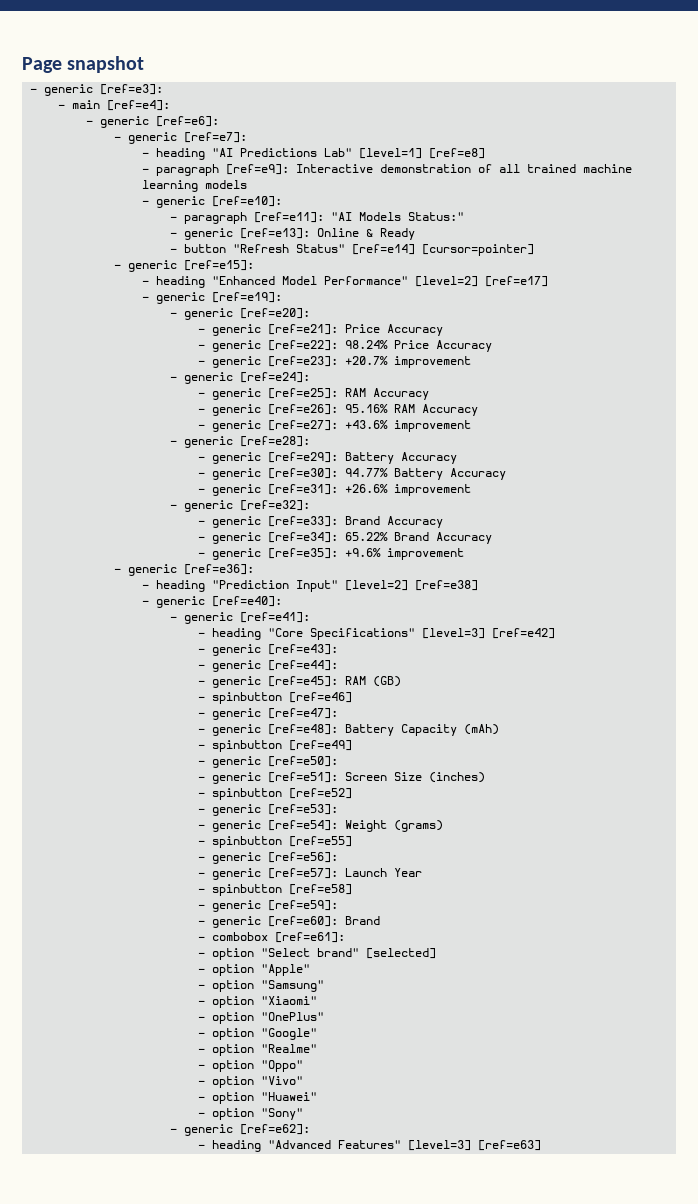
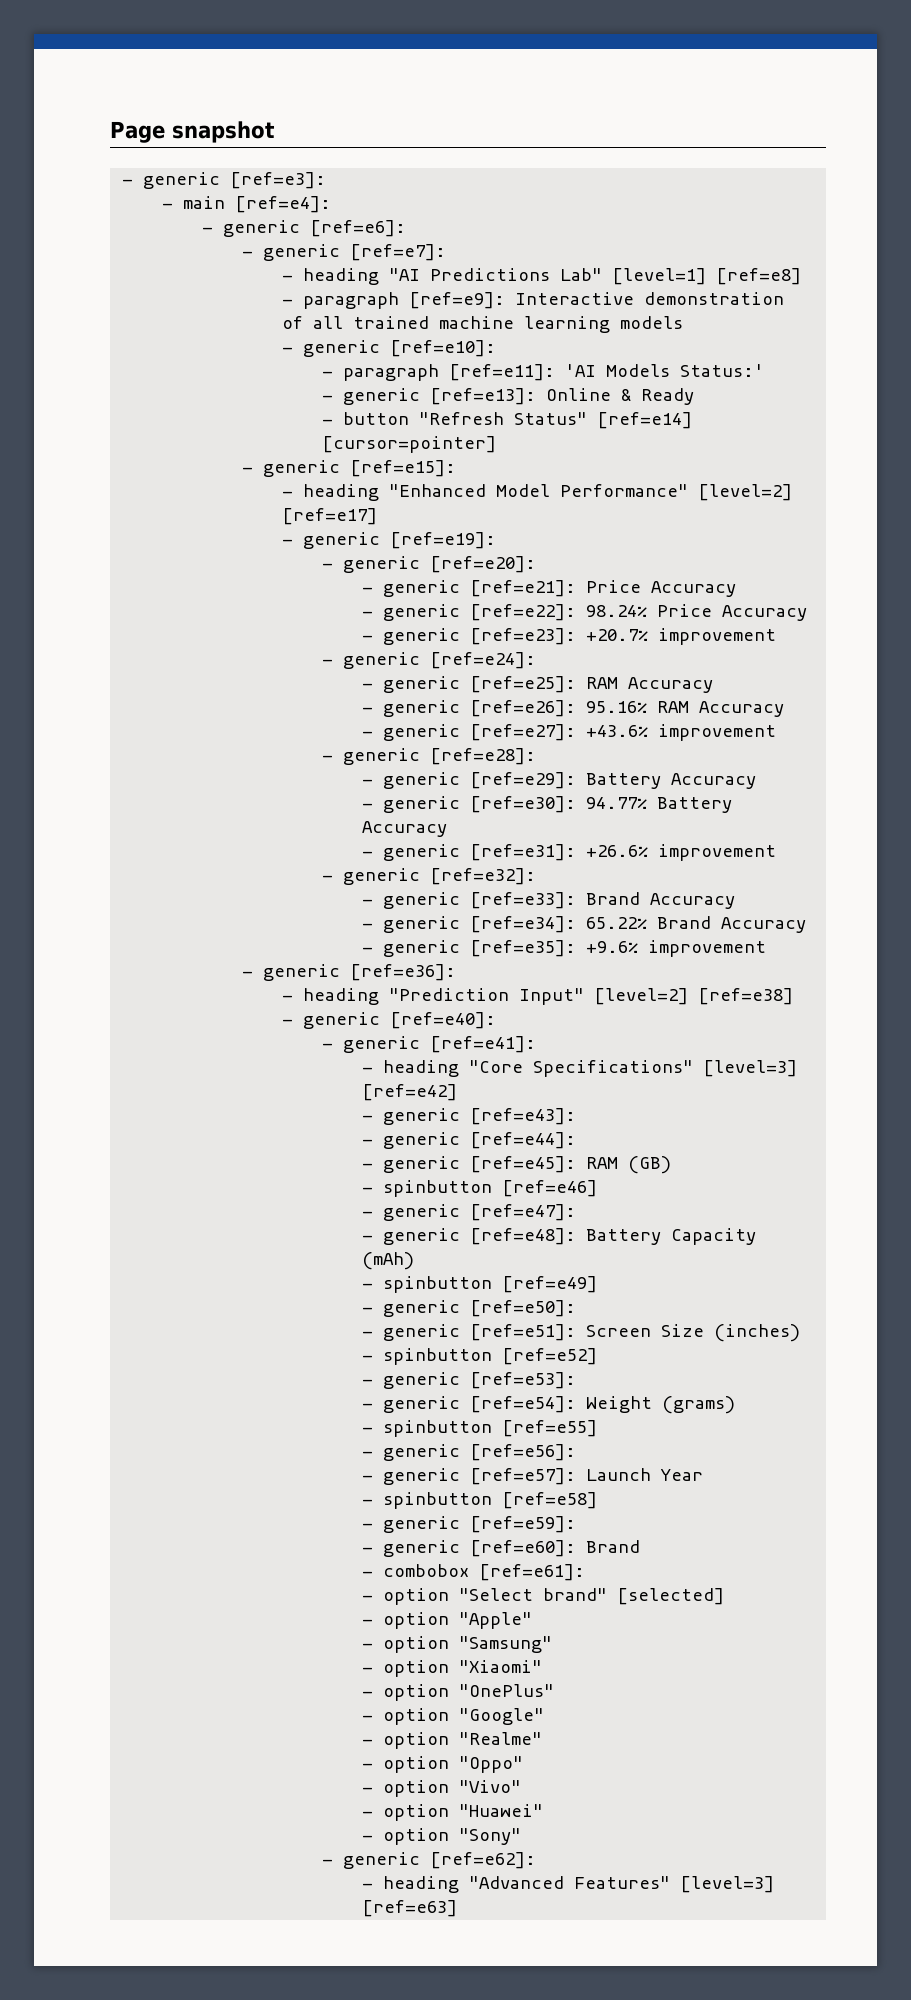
- - paragraph [ref=e11]: "AI Models Status:"
+ - paragraph [ref=e11]: 'AI Models Status:'

